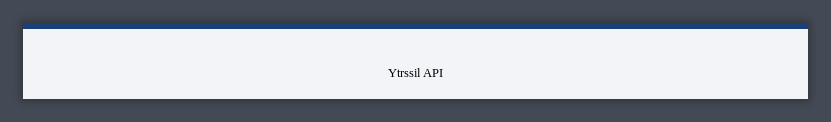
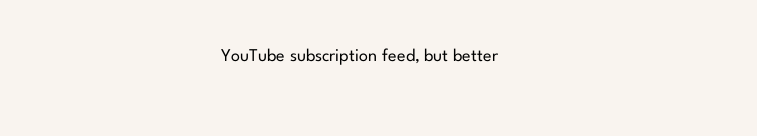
- Ytrssil API
+ YouTube subscription feed, but better

